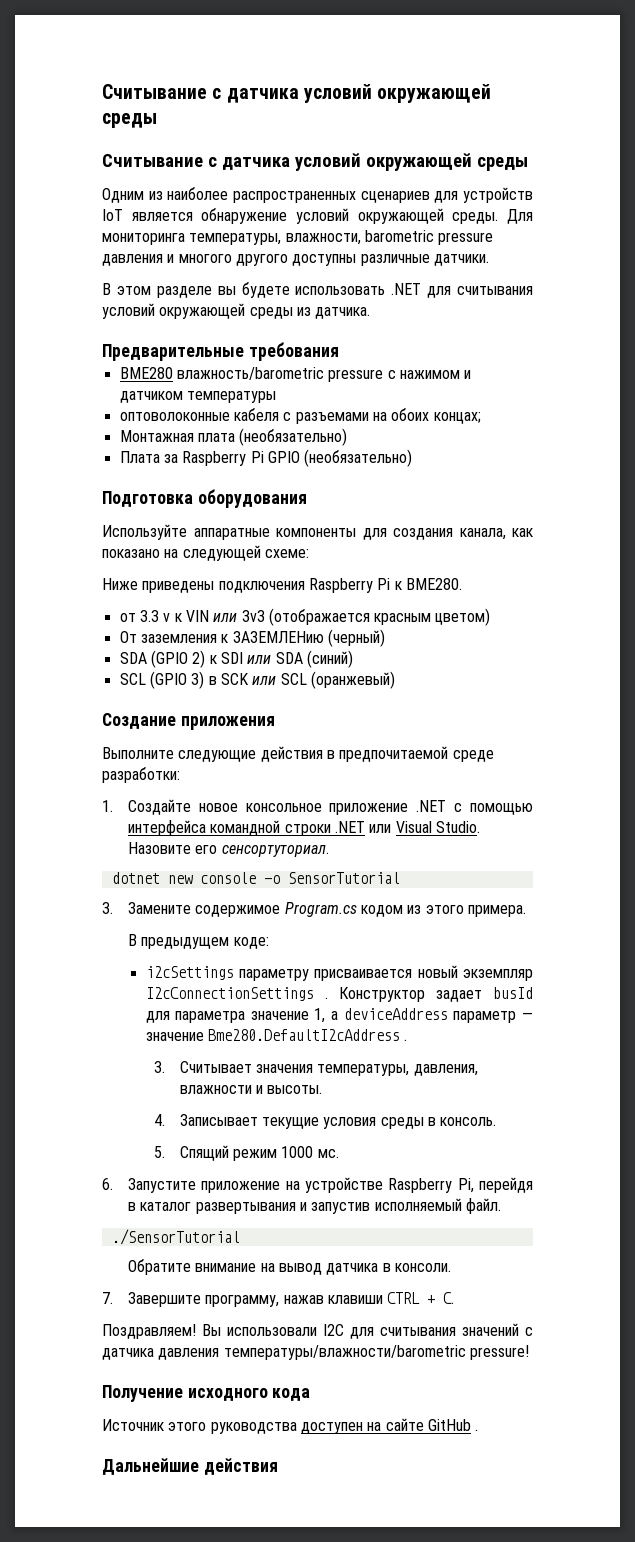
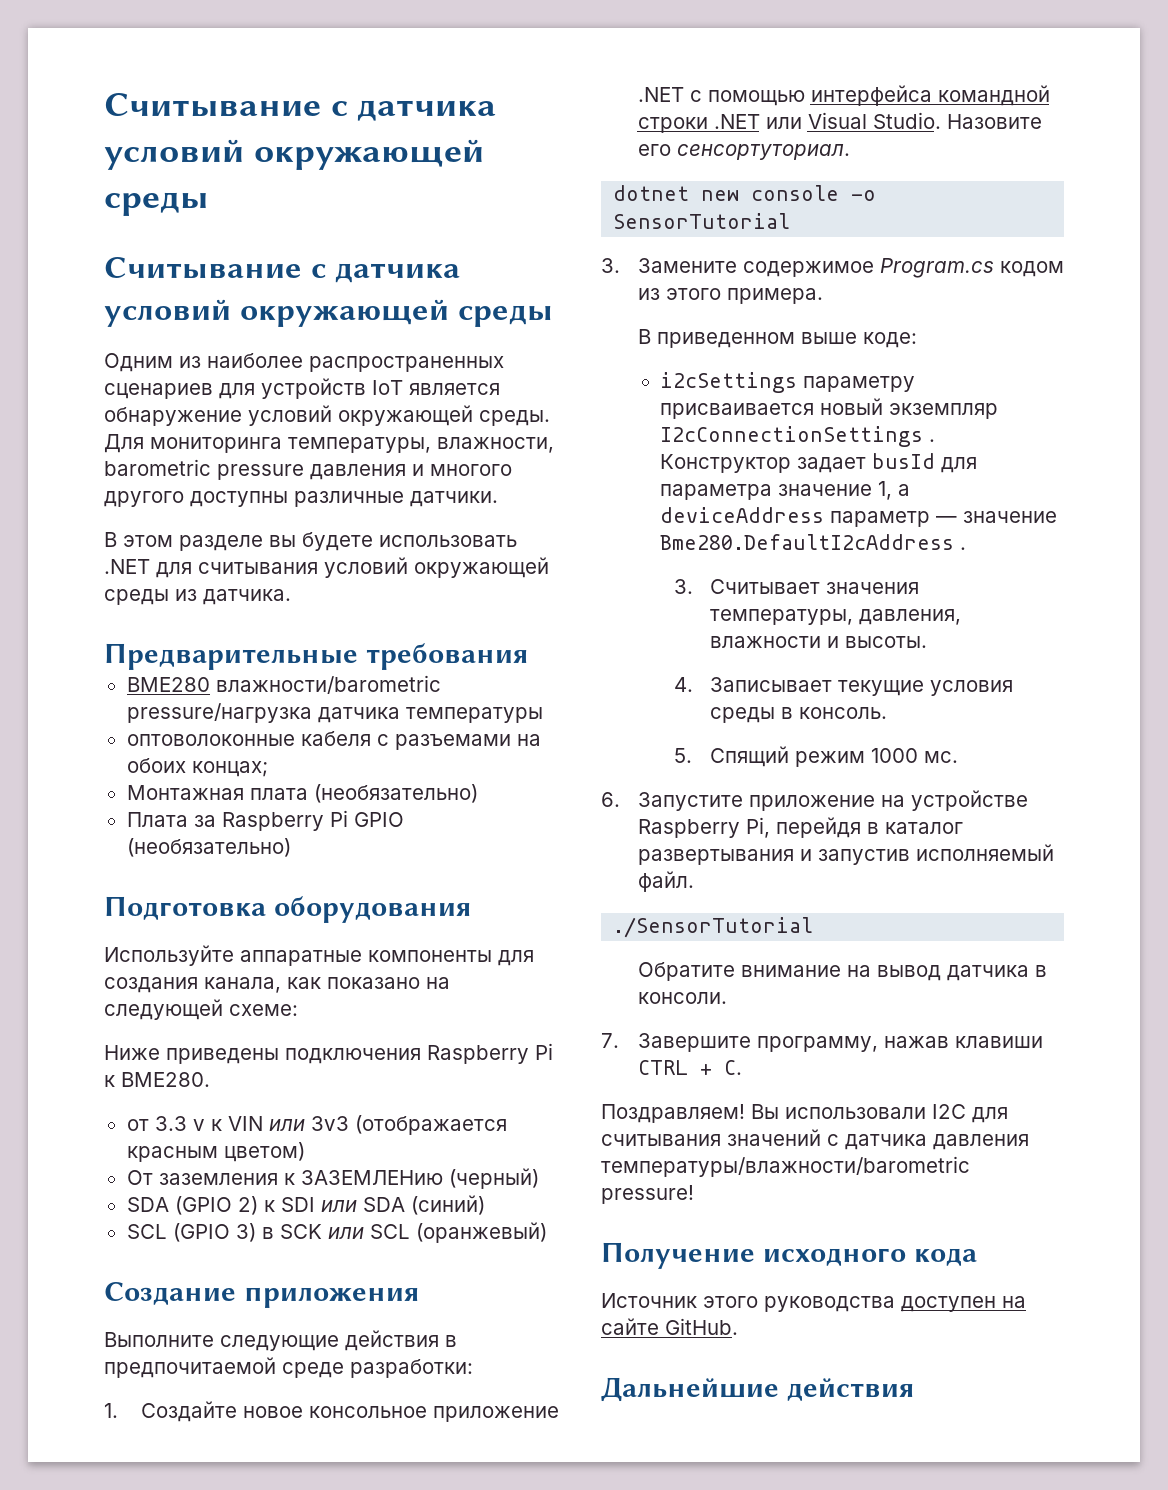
- BME280 влажность/barometric pressure с нажимом и датчиком температуры
+ BME280 влажности/barometric pressure/нагрузка датчика температуры
- В предыдущем коде:
+ В приведенном выше коде:
- Источник этого руководства доступен на сайте GitHub .
+ Источник этого руководства доступен на сайте GitHub.

